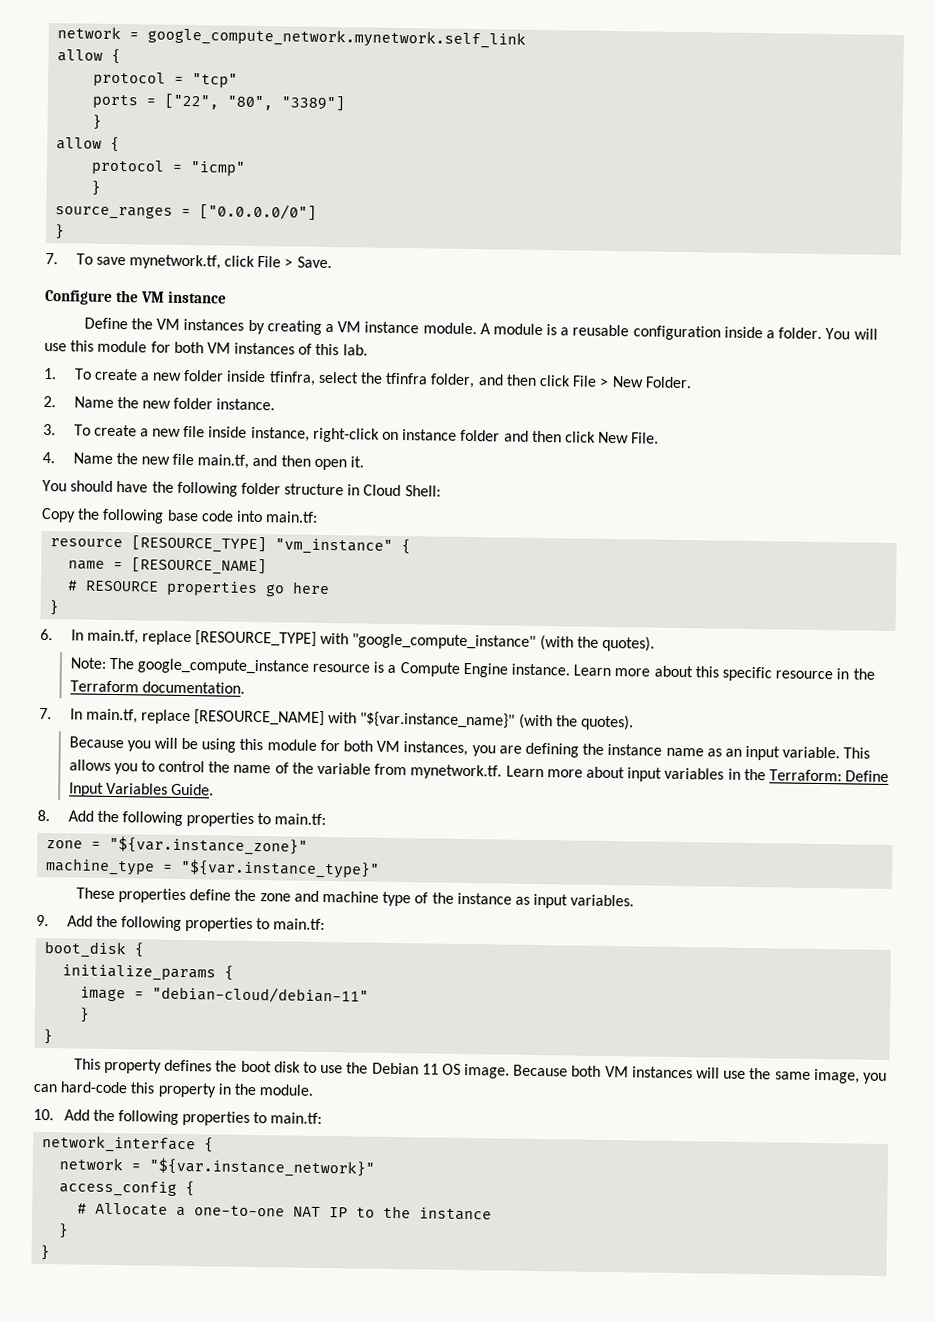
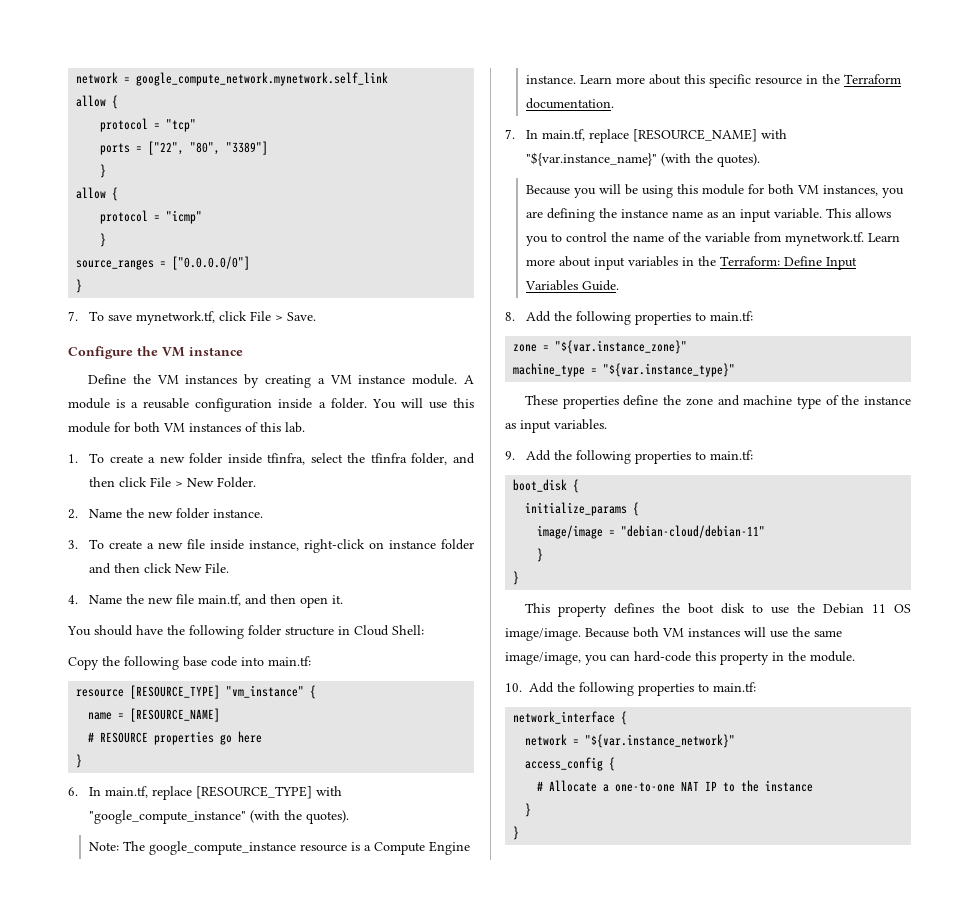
- image = "debian-cloud/debian-11"
+ image/image = "debian-cloud/debian-11"
- This property defines the boot disk to use the Debian 11 OS image.
+ This property defines the boot disk to use the Debian 11 OS image/image.
- Because both VM instances will use the same image, you can hard-code this property in the module.
+ Because both VM instances will use the same image/image, you can hard-code this property in the module.

